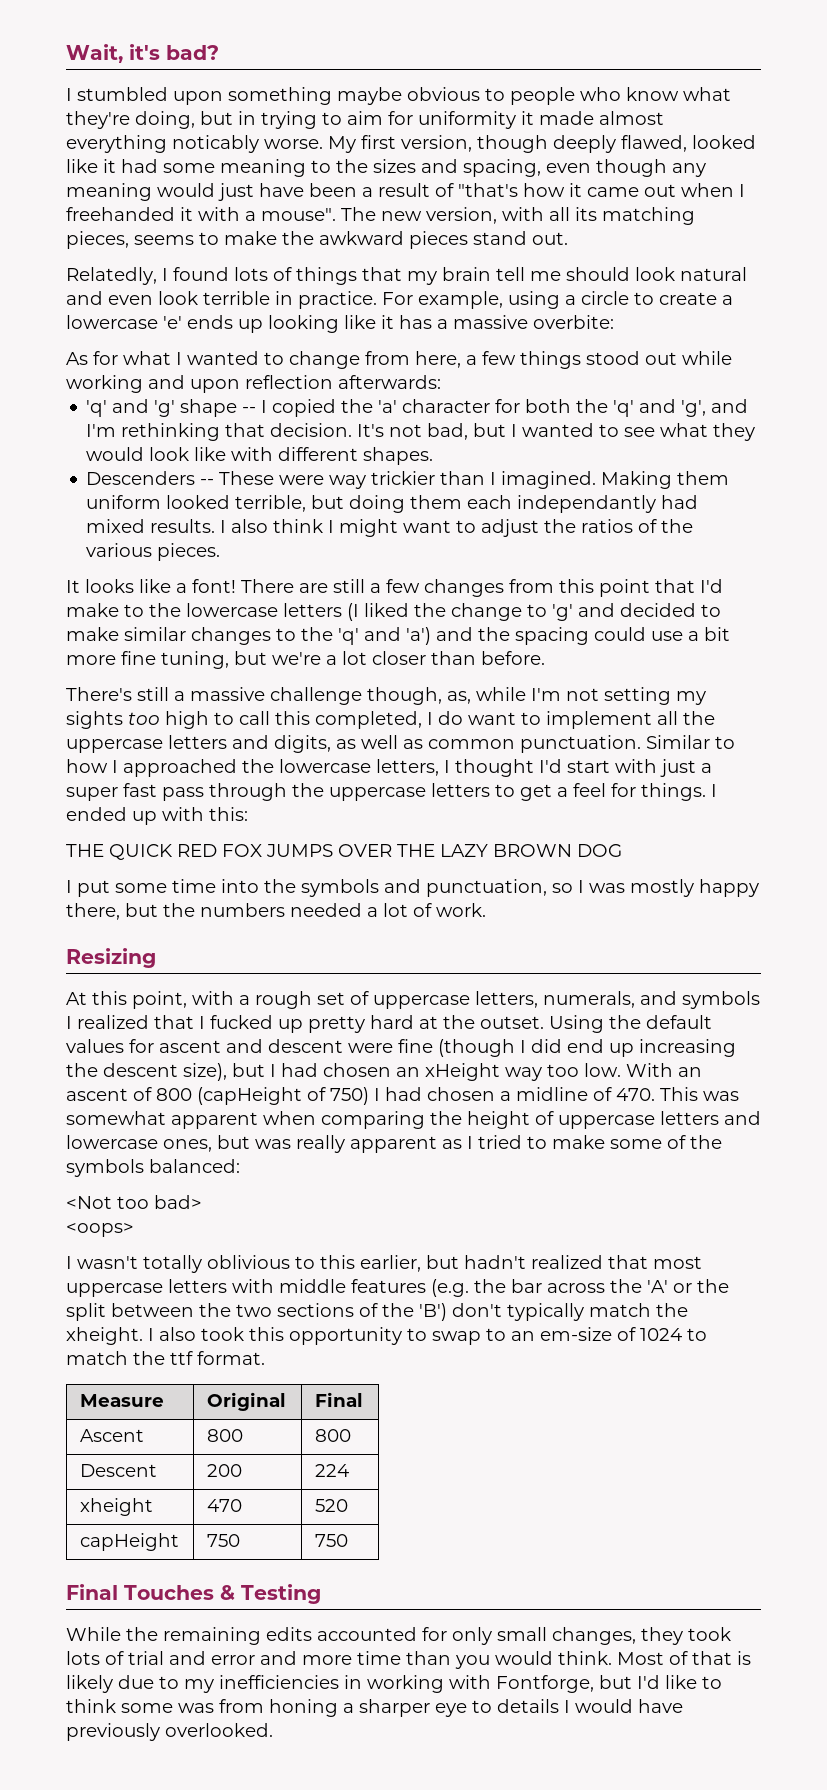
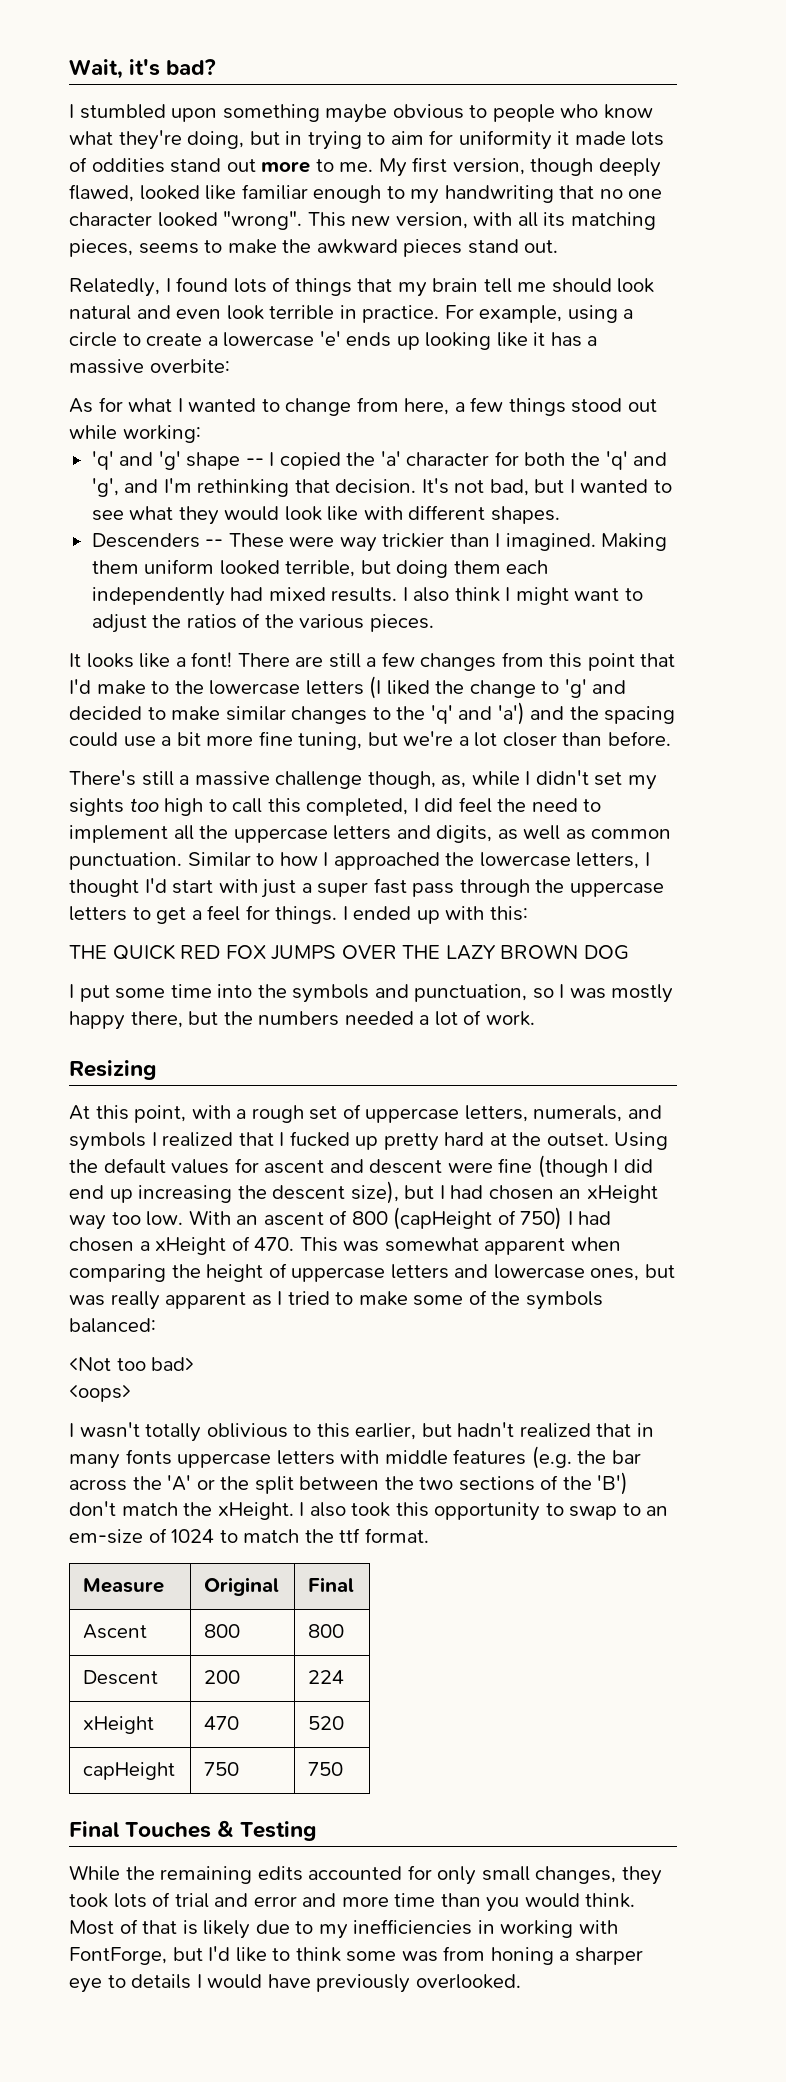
- I stumbled upon something maybe obvious to people who know what they're doing, but in trying to aim for uniformity it made almost everything noticably worse.
+ I stumbled upon something maybe obvious to people who know what they're doing, but in trying to aim for uniformity it made lots of oddities stand out more to me.
- My first version, though deeply flawed, looked like it had some meaning to the sizes and spacing, even though any meaning would just have been a result of "that's how it came out when I freehanded it with a mouse". The new version, with all its matching pieces, seems to make the awkward pieces stand out.
+ My first version, though deeply flawed, looked like familiar enough to my handwriting that no one character looked "wrong". This new version, with all its matching pieces, seems to make the awkward pieces stand out.
- As for what I wanted to change from here, a few things stood out while working and upon reflection afterwards:
+ As for what I wanted to change from here, a few things stood out while working:
- Making them uniform looked terrible, but doing them each independantly had mixed results.
+ Making them uniform looked terrible, but doing them each independently had mixed results.
- There's still a massive challenge though, as, while I'm not setting my sights too high to call this completed, I do want to implement all the uppercase letters and digits, as well as common punctuation.
+ There's still a massive challenge though, as, while I didn't set my sights too high to call this completed, I did feel the need to implement all the uppercase letters and digits, as well as common punctuation.
- With an ascent of 800 (capHeight of 750) I had chosen a midline of 470. This was somewhat apparent when comparing the height of uppercase letters and lowercase ones, but was really apparent as I tried to make some of the symbols balanced:
+ With an ascent of 800 (capHeight of 750) I had chosen a xHeight of 470. This was somewhat apparent when comparing the height of uppercase letters and lowercase ones, but was really apparent as I tried to make some of the symbols balanced:
- I wasn't totally oblivious to this earlier, but hadn't realized that most uppercase letters with middle features (e.g. the bar across the 'A' or the split between the two sections of the 'B') don't typically match the xheight.
+ I wasn't totally oblivious to this earlier, but hadn't realized that in many fonts uppercase letters with middle features (e.g. the bar across the 'A' or the split between the two sections of the 'B') don't match the xHeight.
- xheight | 470 | 520
+ xHeight | 470 | 520
- Most of that is likely due to my inefficiencies in working with Fontforge, but I'd like to think some was from honing a sharper eye to details I would have previously overlooked.
+ Most of that is likely due to my inefficiencies in working with FontForge, but I'd like to think some was from honing a sharper eye to details I would have previously overlooked.

